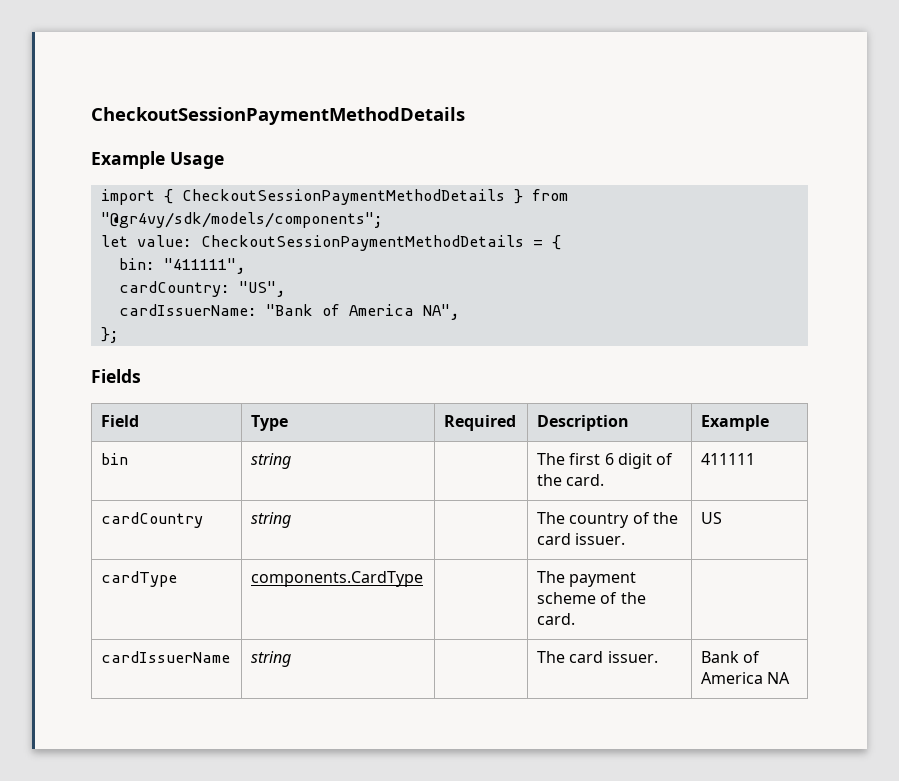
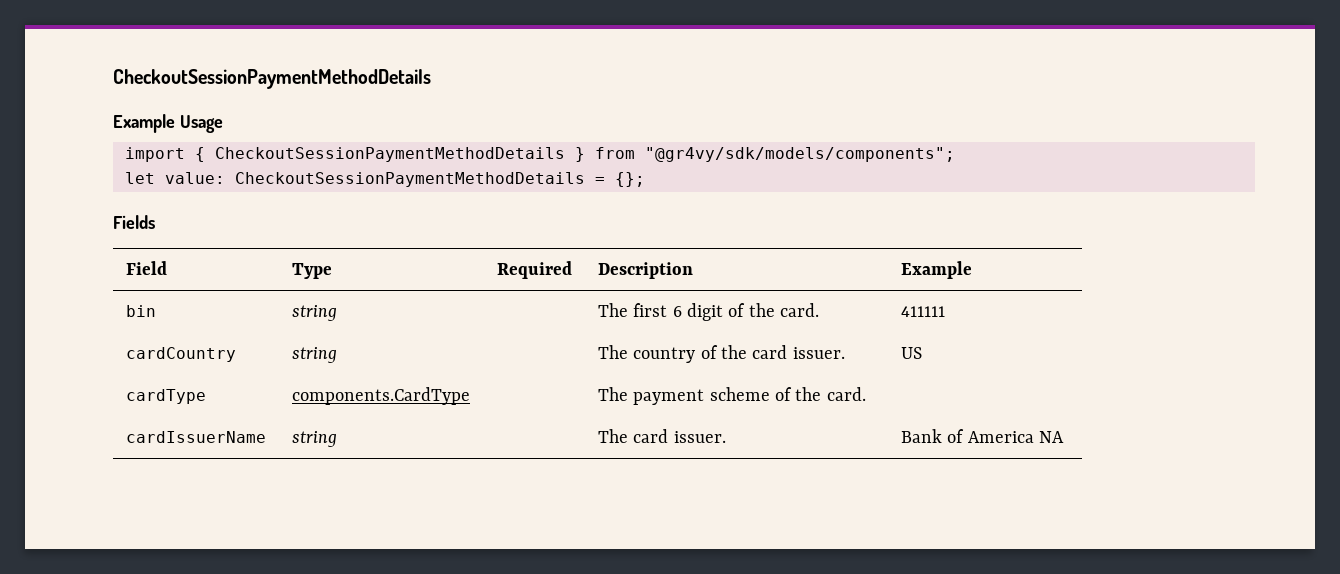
- let value: CheckoutSessionPaymentMethodDetails = {
- bin: "411111",
- cardCountry: "US",
- cardIssuerName: "Bank of America NA",
- };
+ let value: CheckoutSessionPaymentMethodDetails = {};

